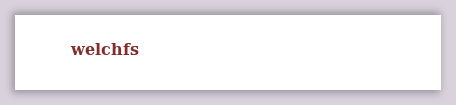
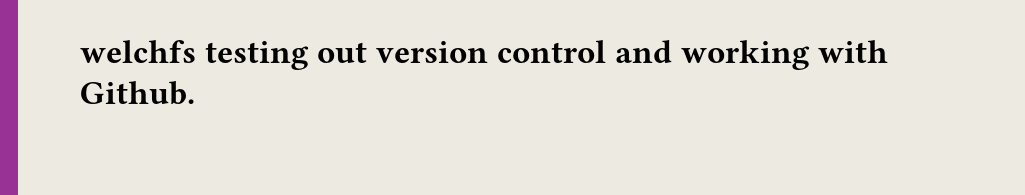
- welchfs
+ welchfs testing out version control and working with Github.

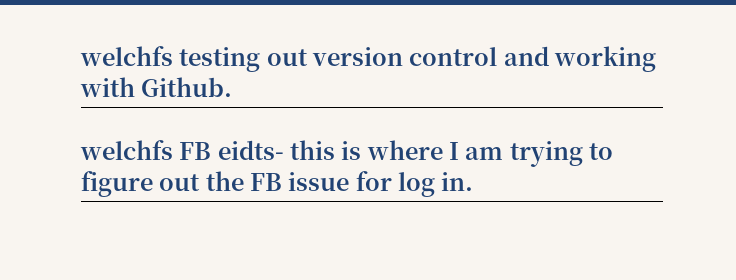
+ welchfs FB eidts- this is where I am trying to figure out the FB issue for log in.

